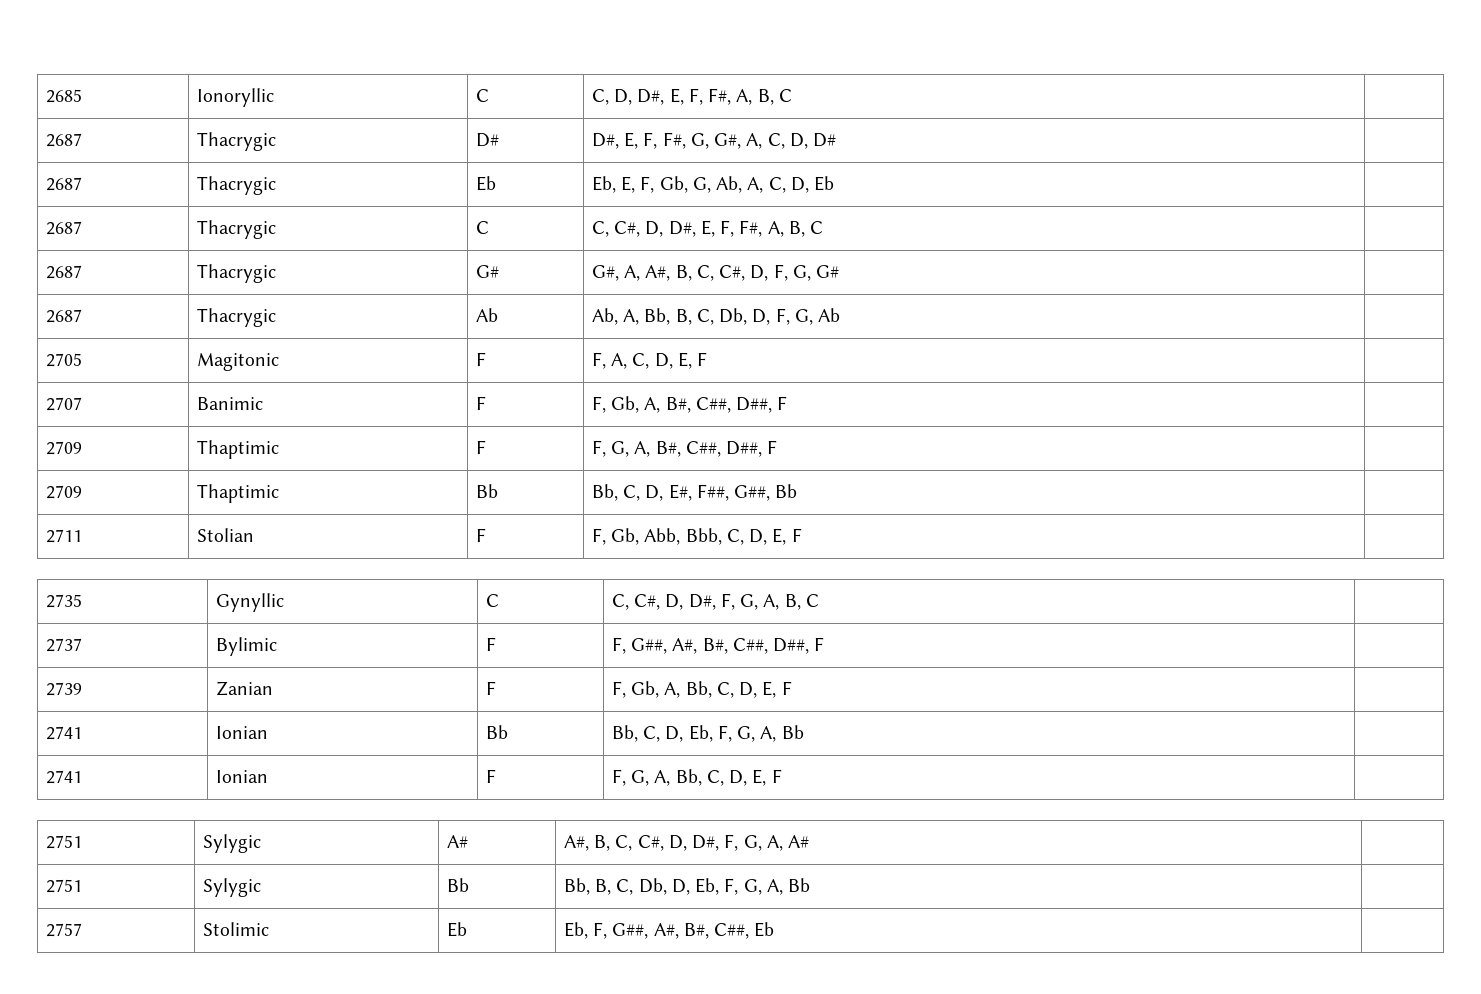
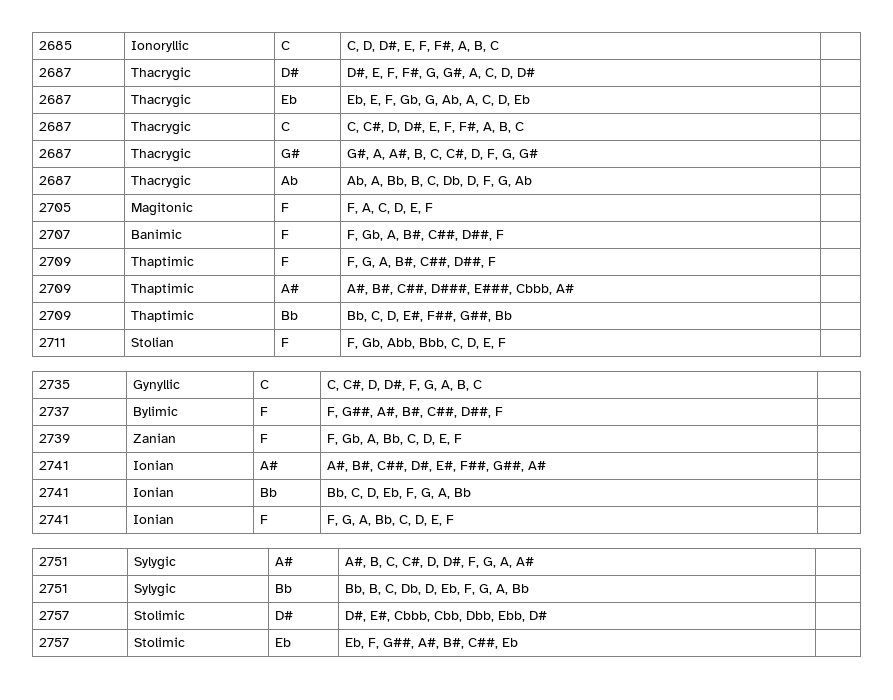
+ 2709 | Thaptimic | A# | A#, B#, C##, D###, E###, Cbbb, A# |
+ 2741 | Ionian | A# | A#, B#, C##, D#, E#, F##, G##, A# |
+ 2757 | Stolimic | D# | D#, E#, Cbbb, Cbb, Dbb, Ebb, D# |

